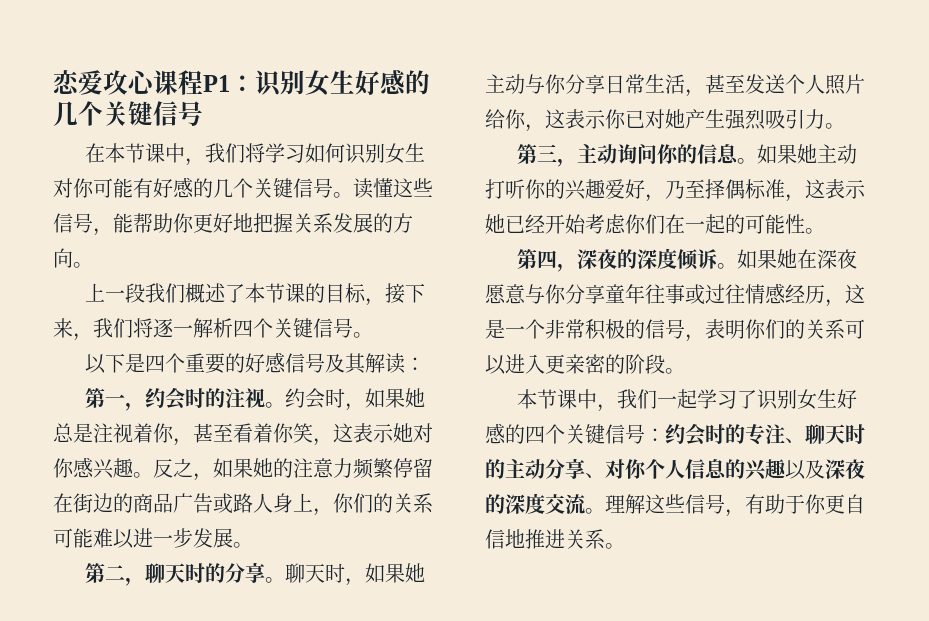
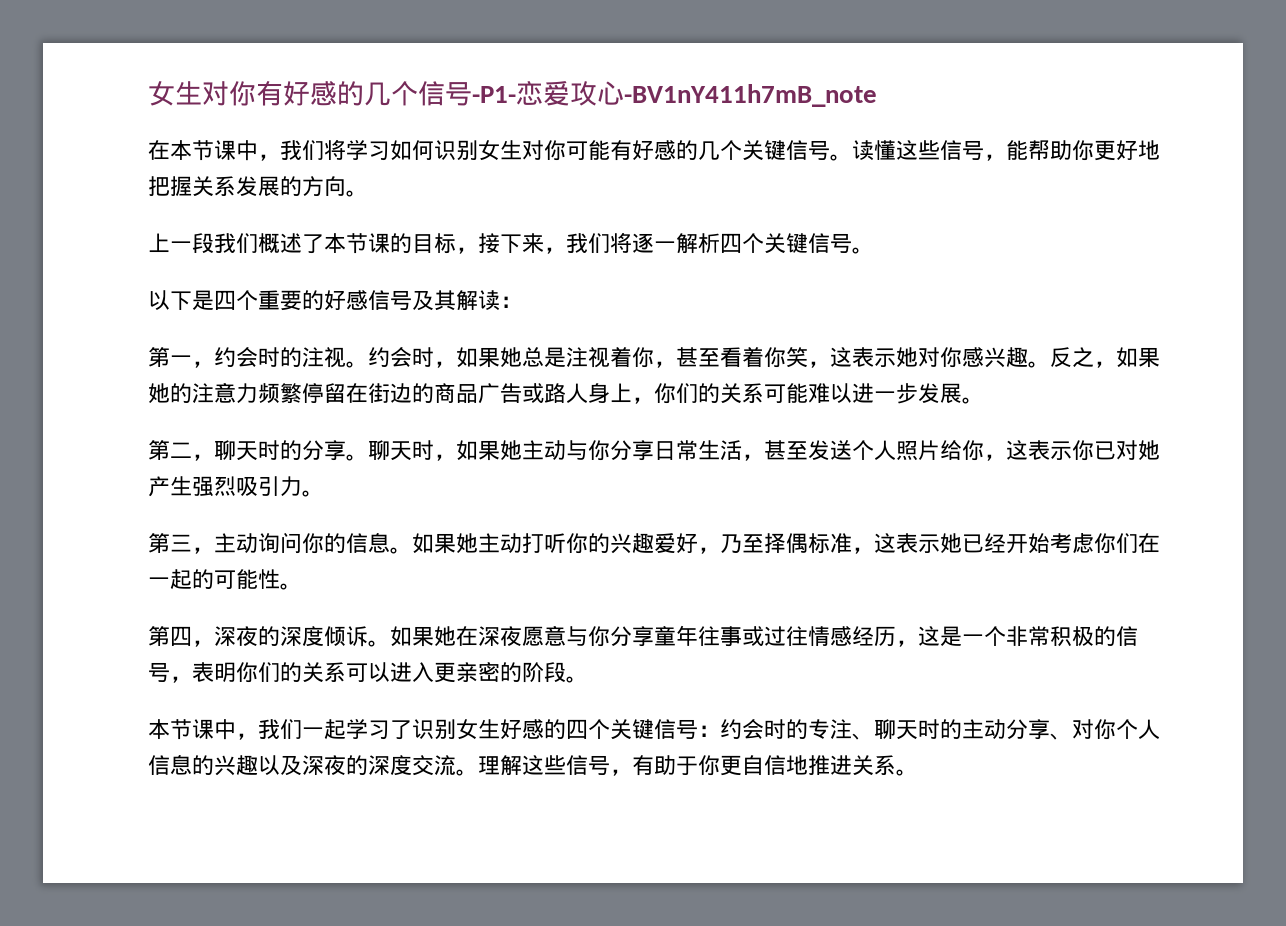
- 恋爱攻心课程P1：识别女生好感的几个关键信号
+ 女生对你有好感的几个信号-P1-恋爱攻心-BV1nY411h7mB_note

